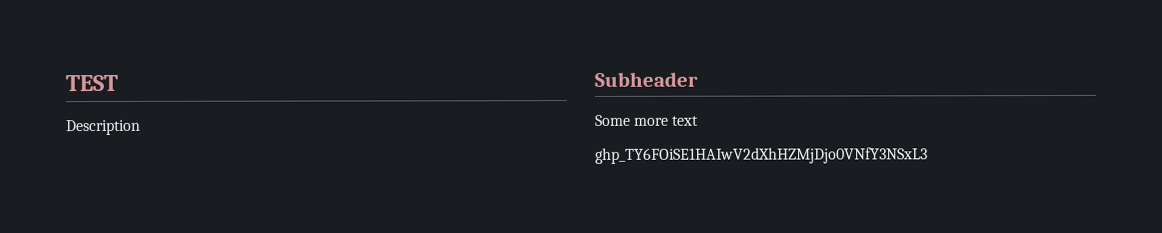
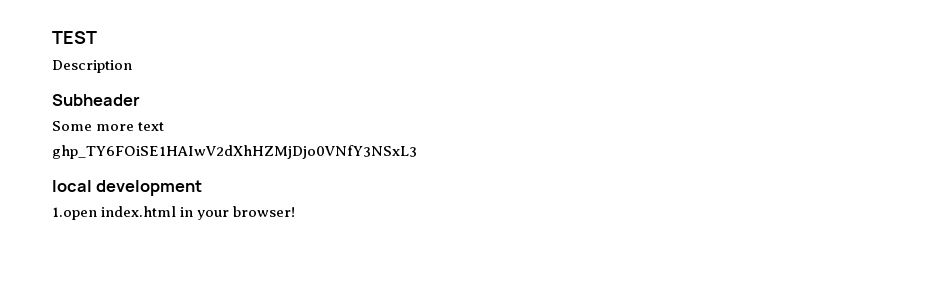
+ local development
+ 1.open index.html in your browser!

